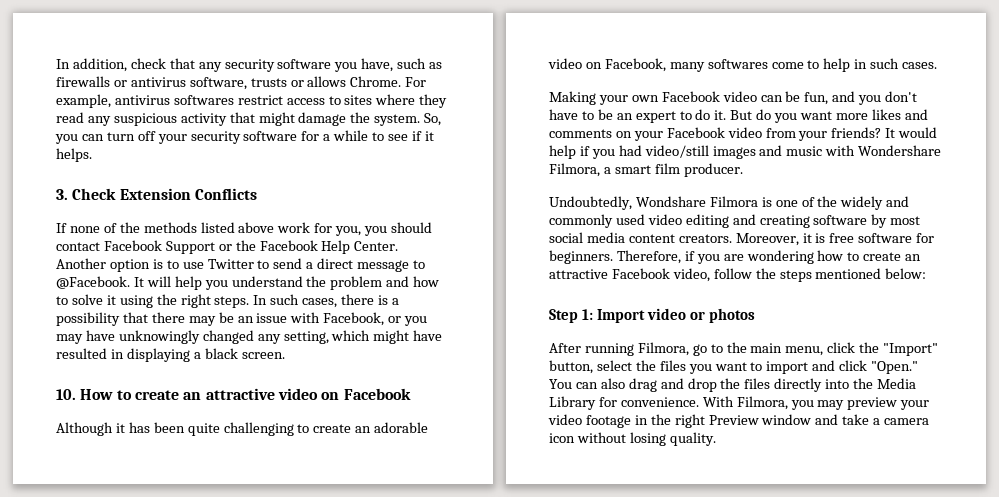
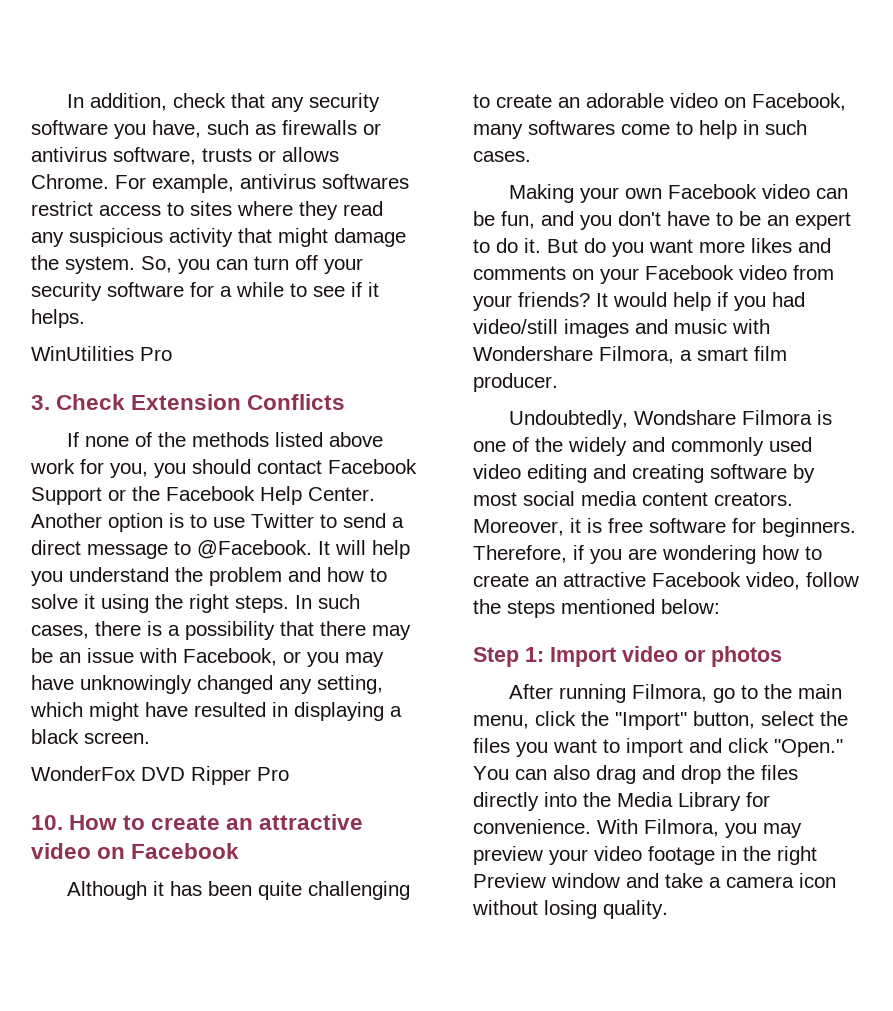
+ WinUtilities Pro
+ WonderFox DVD Ripper Pro

